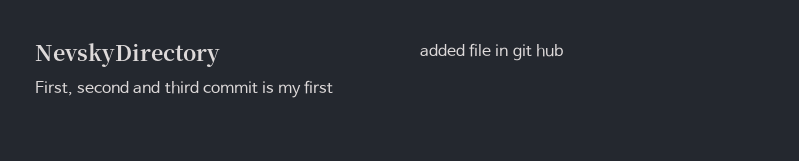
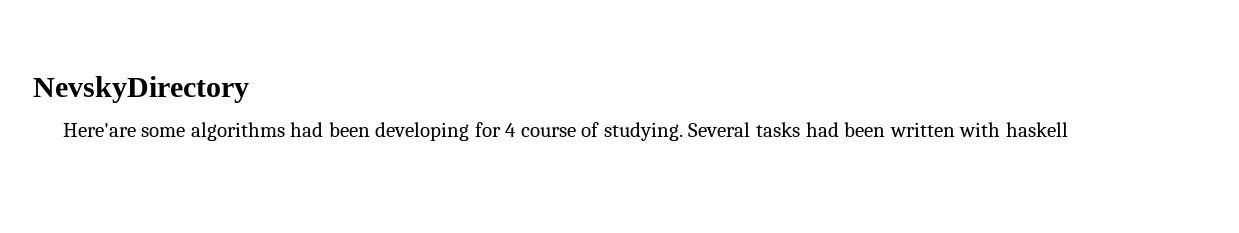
- First, second and third commit is my first added file in git hub
+ Here'are some algorithms had been developing for 4 course of studying. Several tasks had been written with haskell

